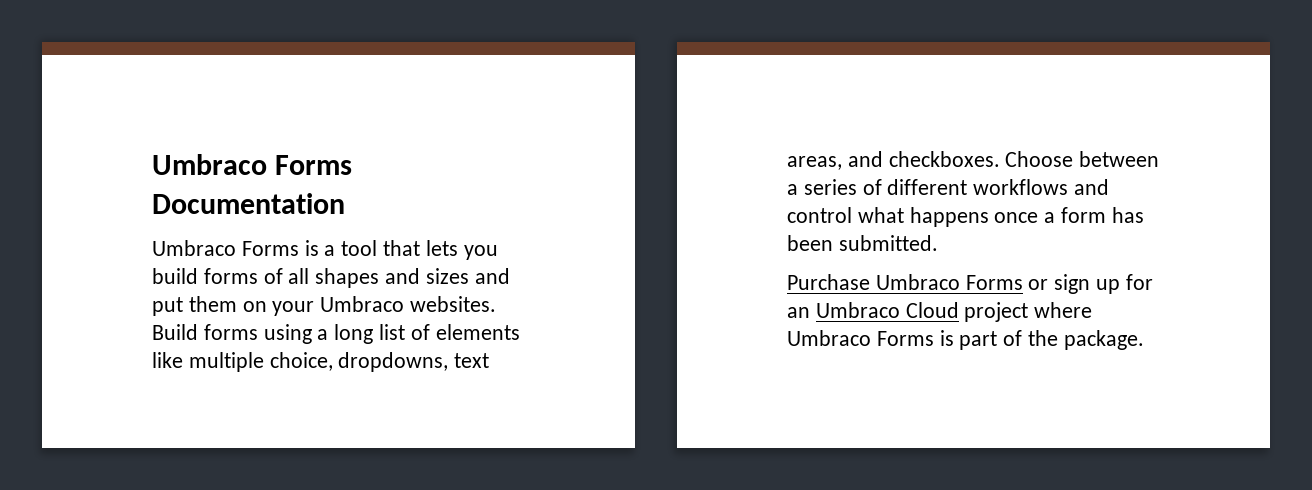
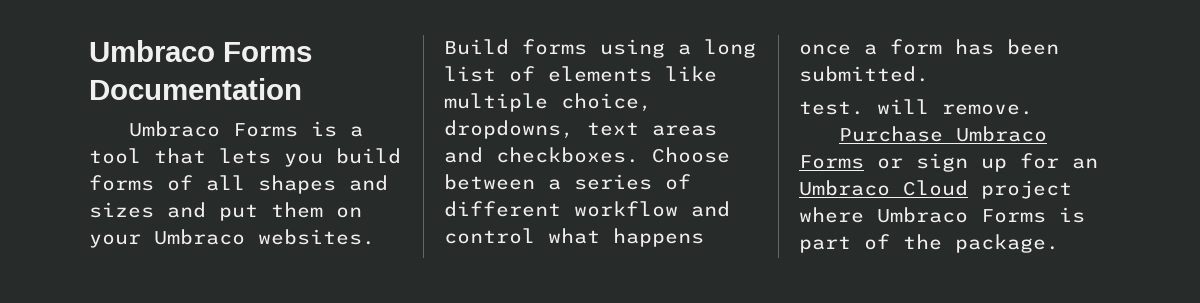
- Build forms using a long list of elements like multiple choice, dropdowns, text areas, and checkboxes.
+ Build forms using a long list of elements like multiple choice, dropdowns, text areas and checkboxes.
- Choose between a series of different workflows and control what happens once a form has been submitted.
+ Choose between a series of different workflow and control what happens once a form has been submitted.
+ test. will remove.

